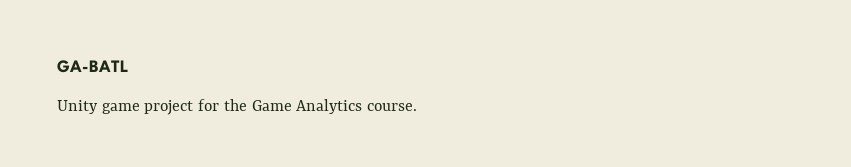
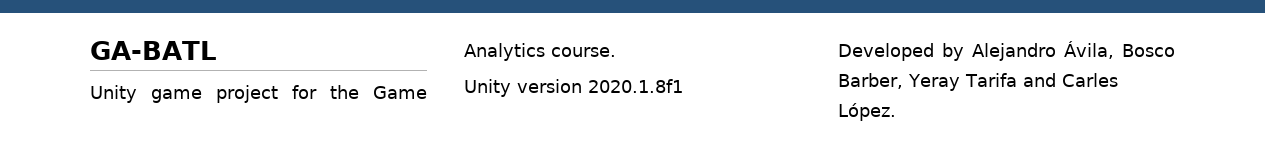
+ Unity version 2020.1.8f1
+ Developed by Alejandro Ávila, Bosco Barber, Yeray Tarifa and Carles López.

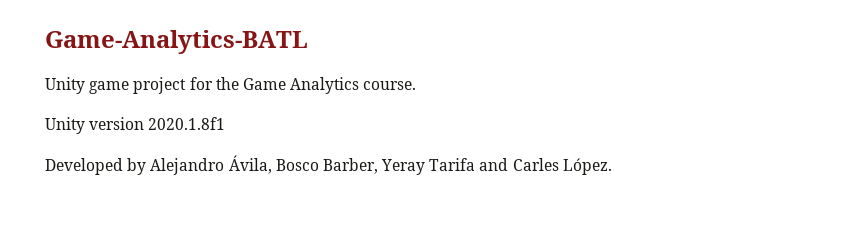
- GA-BATL
+ Game-Analytics-BATL

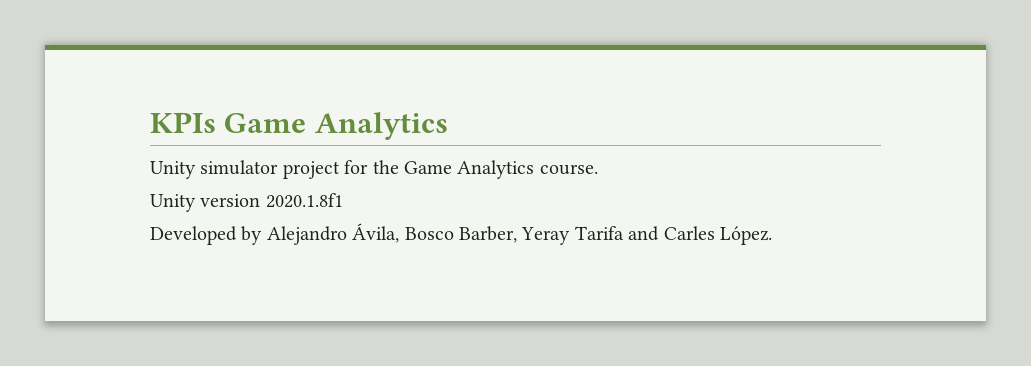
- Game-Analytics-BATL
- Unity game project for the Game Analytics course.
+ KPIs Game Analytics
+ Unity simulator project for the Game Analytics course.

